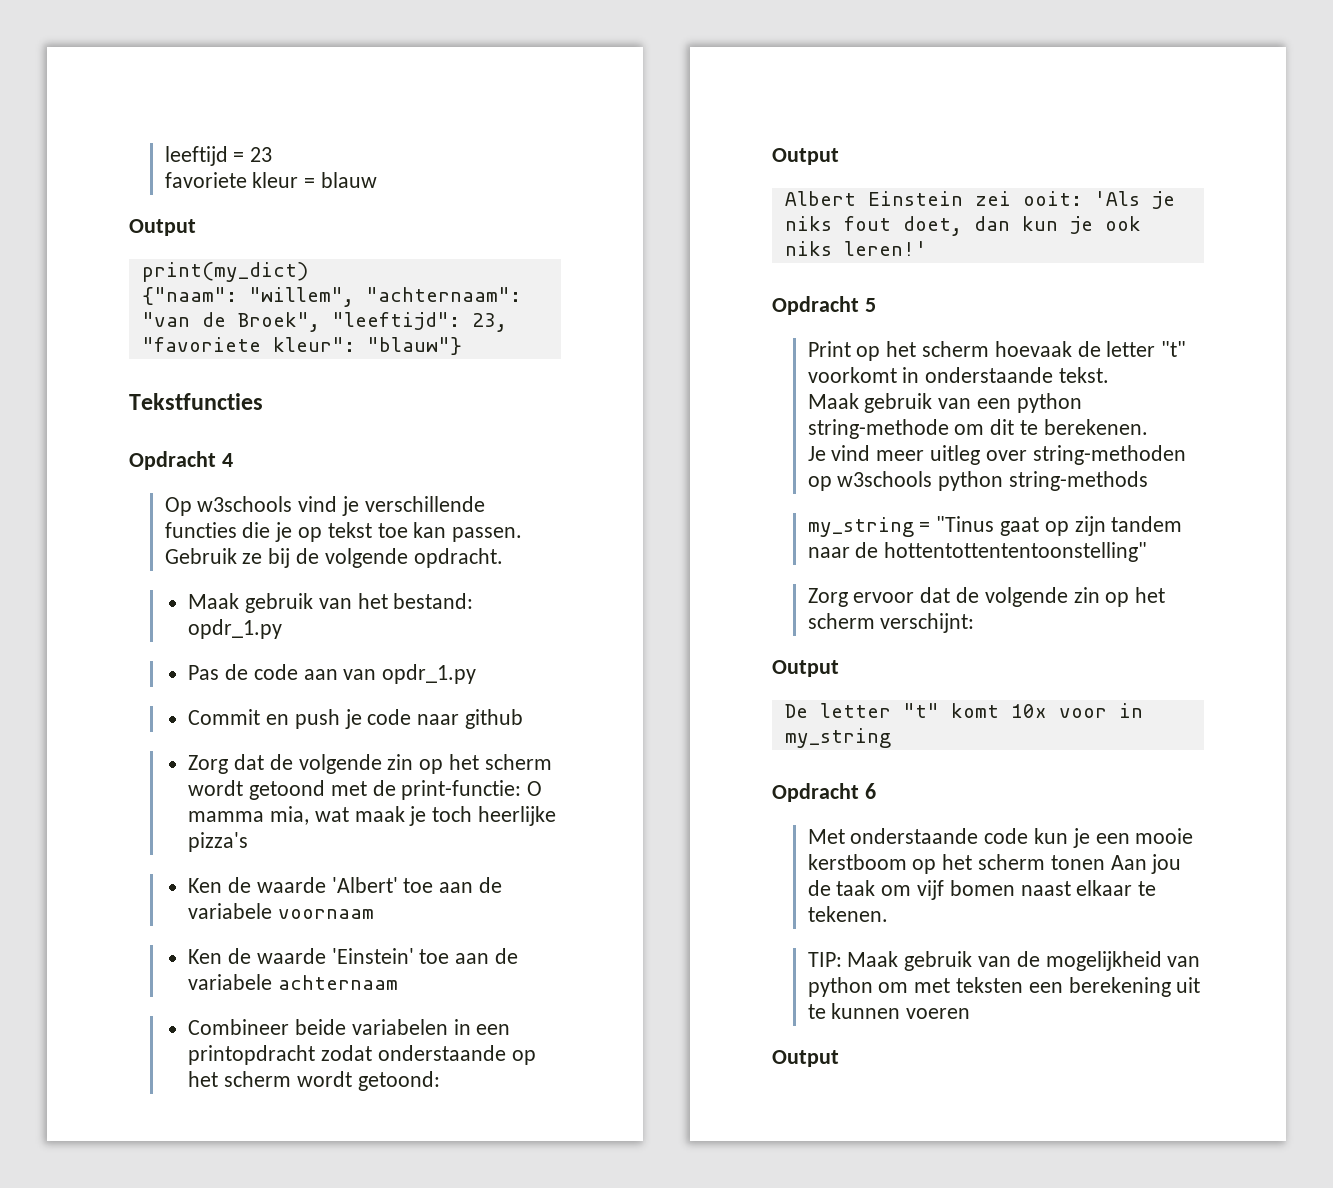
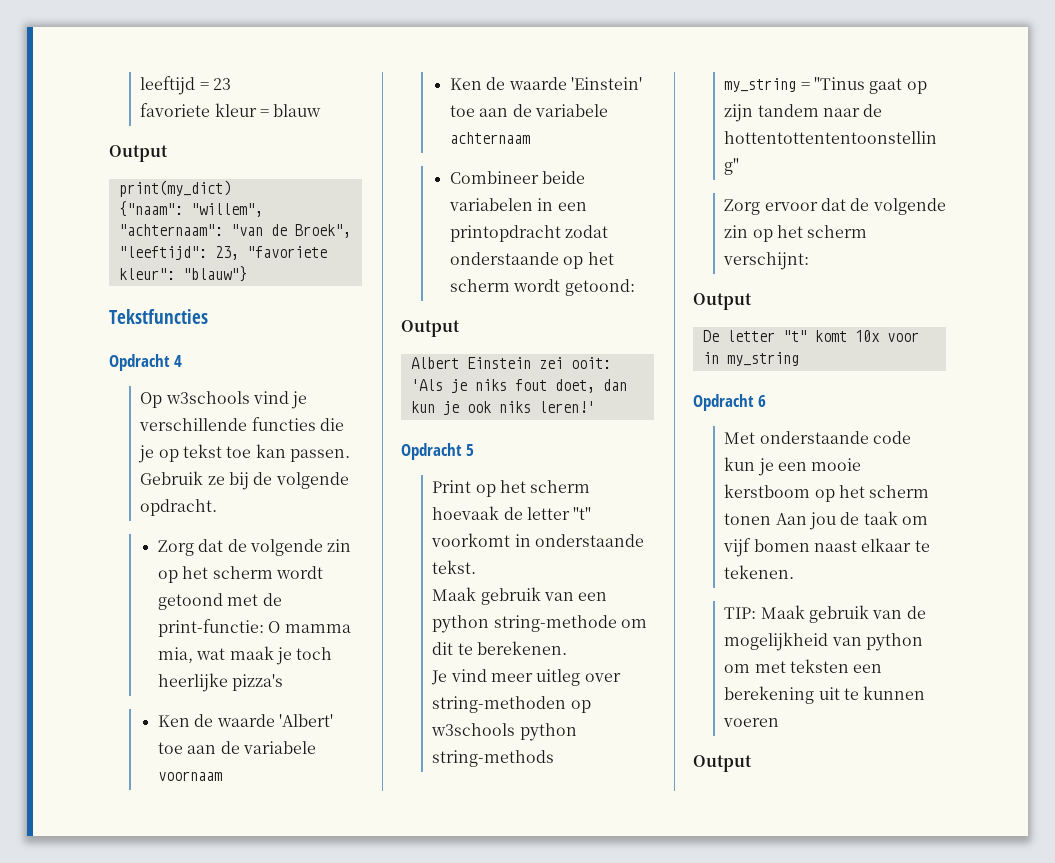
- Maak gebruik van het bestand: opdr_1.py
- Pas de code aan van opdr_1.py
- Commit en push je code naar github

